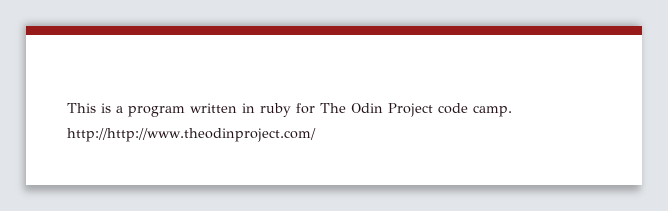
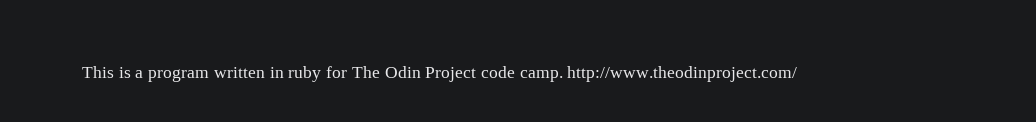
- This is a program written in ruby for The Odin Project code camp. http://http://www.theodinproject.com/
+ This is a program written in ruby for The Odin Project code camp. http://www.theodinproject.com/

